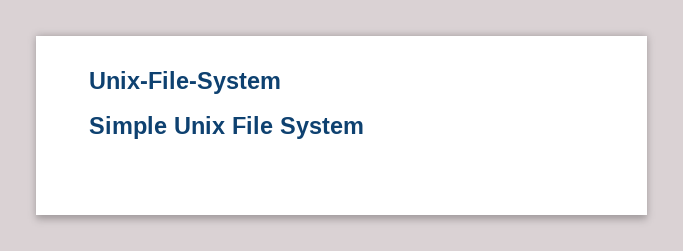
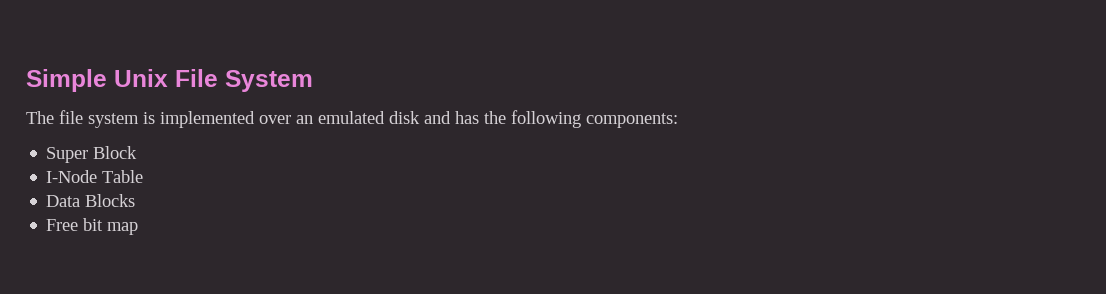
- Unix-File-System
+ The file system is implemented over an emulated disk and has the following components:
+ Super Block
+ I-Node Table
+ Data Blocks
+ Free bit map

